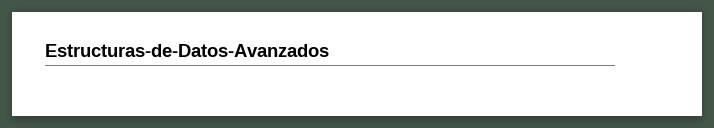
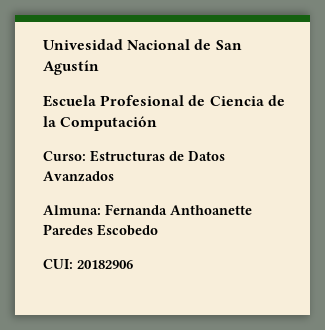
- Estructuras-de-Datos-Avanzados
+ Univesidad Nacional de San Agustín
+ Escuela Profesional de Ciencia de la Computación
+ Curso: Estructuras de Datos Avanzados
+ Almuna: Fernanda Anthoanette Paredes Escobedo
+ CUI: 20182906

